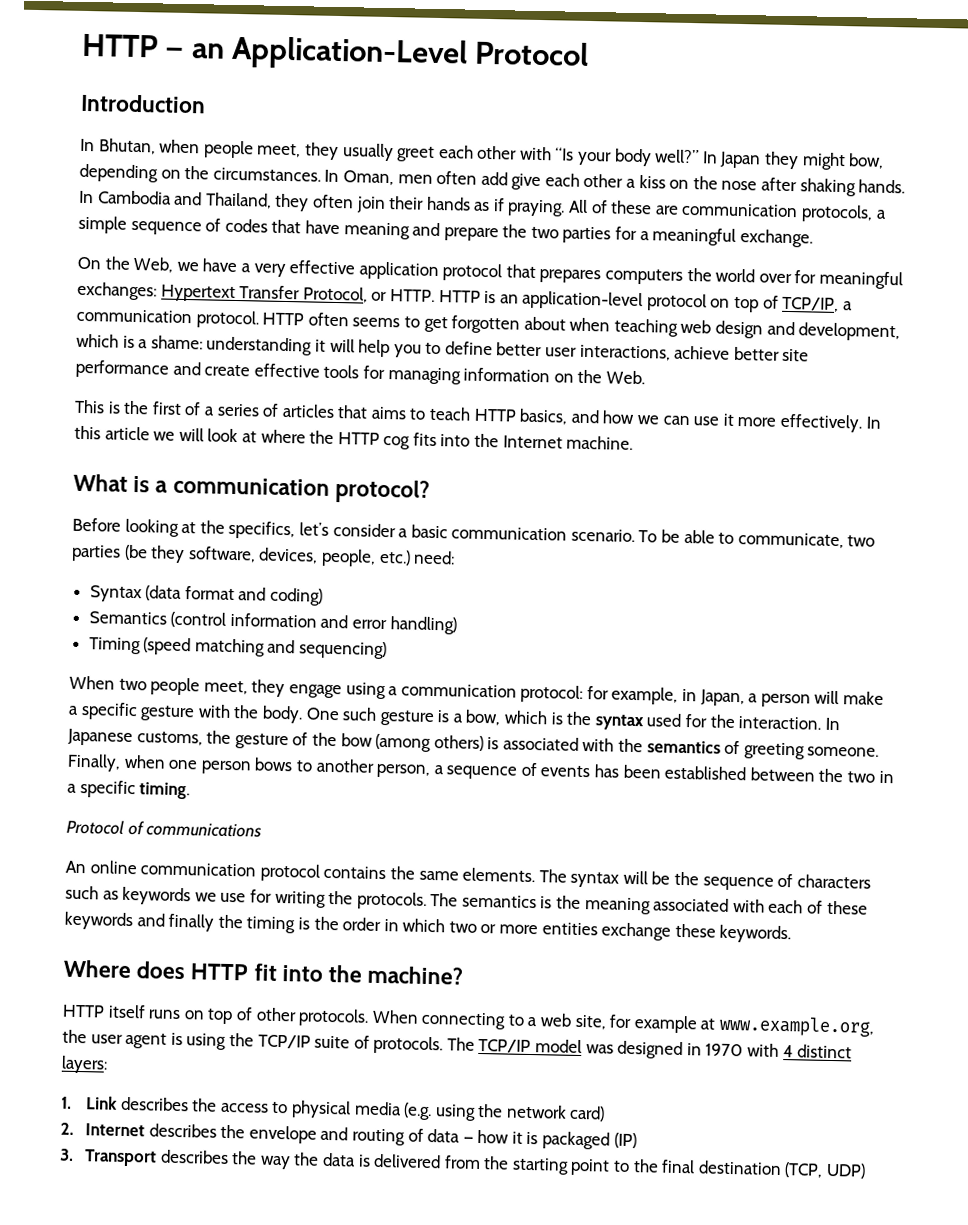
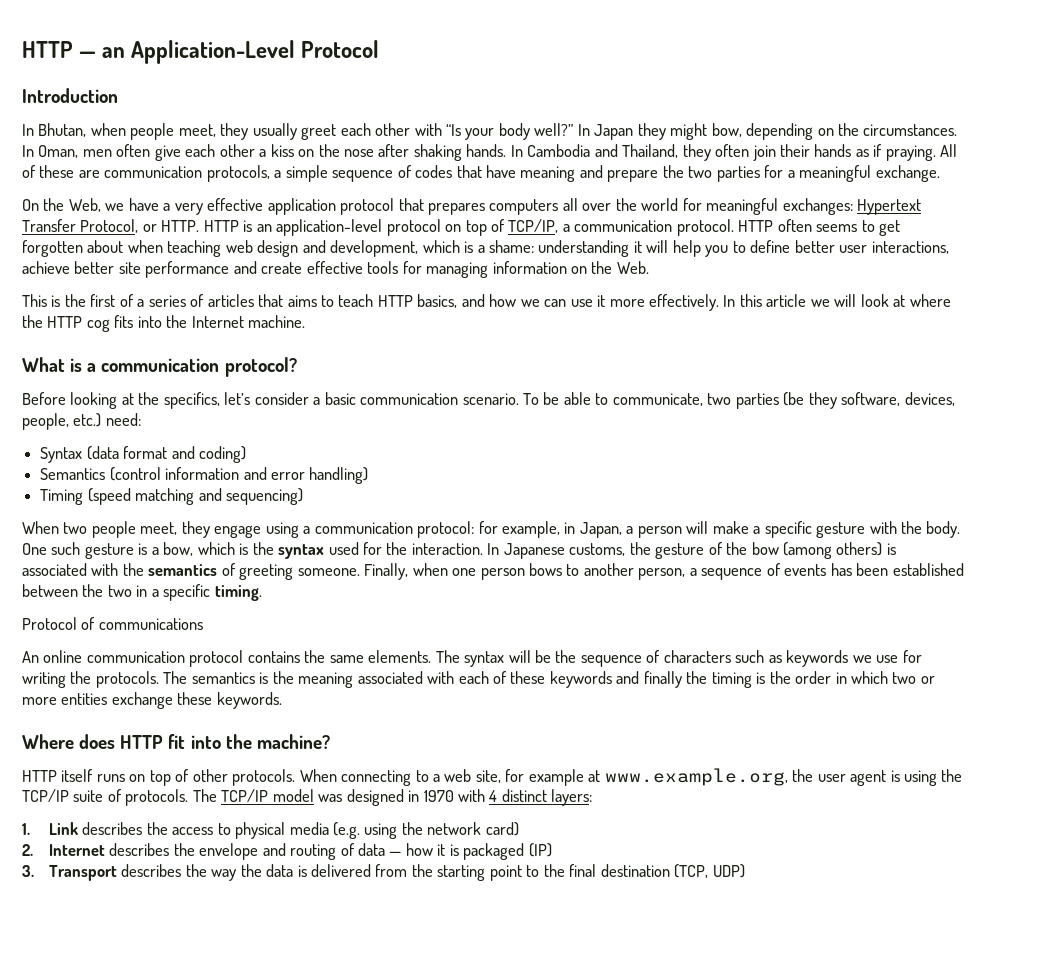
- In Oman, men often add give each other a kiss on the nose after shaking hands.
+ In Oman, men often give each other a kiss on the nose after shaking hands.
- On the Web, we have a very effective application protocol that prepares computers the world over for meaningful exchanges: Hypertext Transfer Protocol, or HTTP.
+ On the Web, we have a very effective application protocol that prepares computers all over the world for meaningful exchanges: Hypertext Transfer Protocol, or HTTP.

